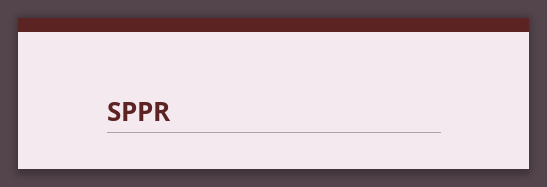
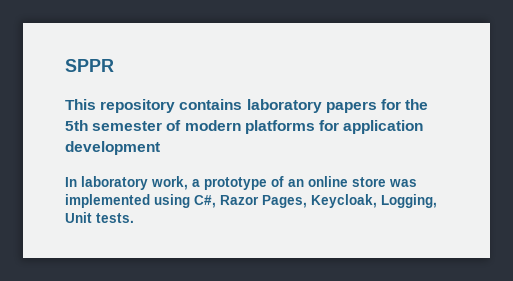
+ This repository contains laboratory papers for the 5th semester of modern platforms for application development
+ In laboratory work, a prototype of an online store was implemented using C#, Razor Pages, Keycloak, Logging, Unit tests.

